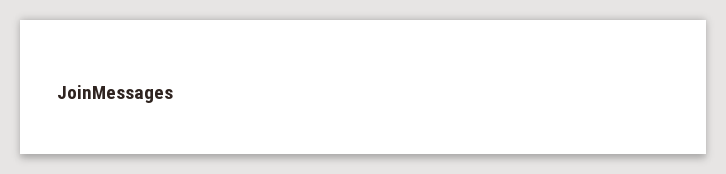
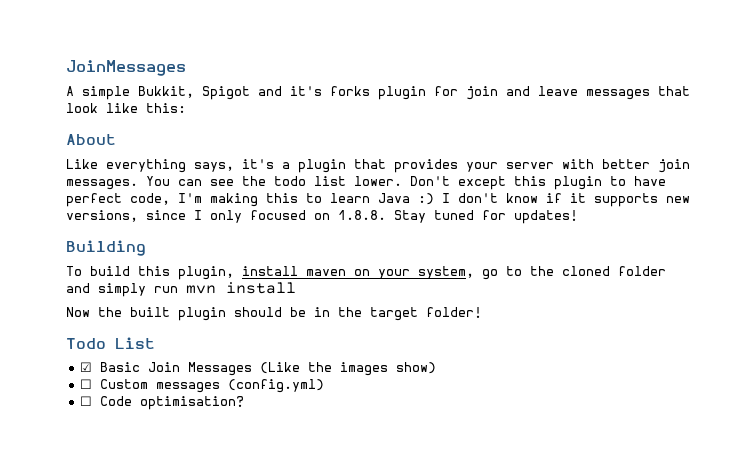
+ A simple Bukkit, Spigot and it's forks plugin for join and leave messages that look like this:
+ About
+ Like everything says, it's a plugin that provides your server with better join messages. You can see the todo list lower. Don't except this plugin to have perfect code, I'm making this to learn Java :) I don't know if it supports new versions, since I only focused on 1.8.8. Stay tuned for updates!
+ Building
+ To build this plugin, install maven on your system, go to the cloned folder and simply run mvn install
+ Now the built plugin should be in the target folder!
+ Todo List
+ ☑ Basic Join Messages (Like the images show)
+ ☐ Custom messages (config.yml)
+ ☐ Code optimisation?

